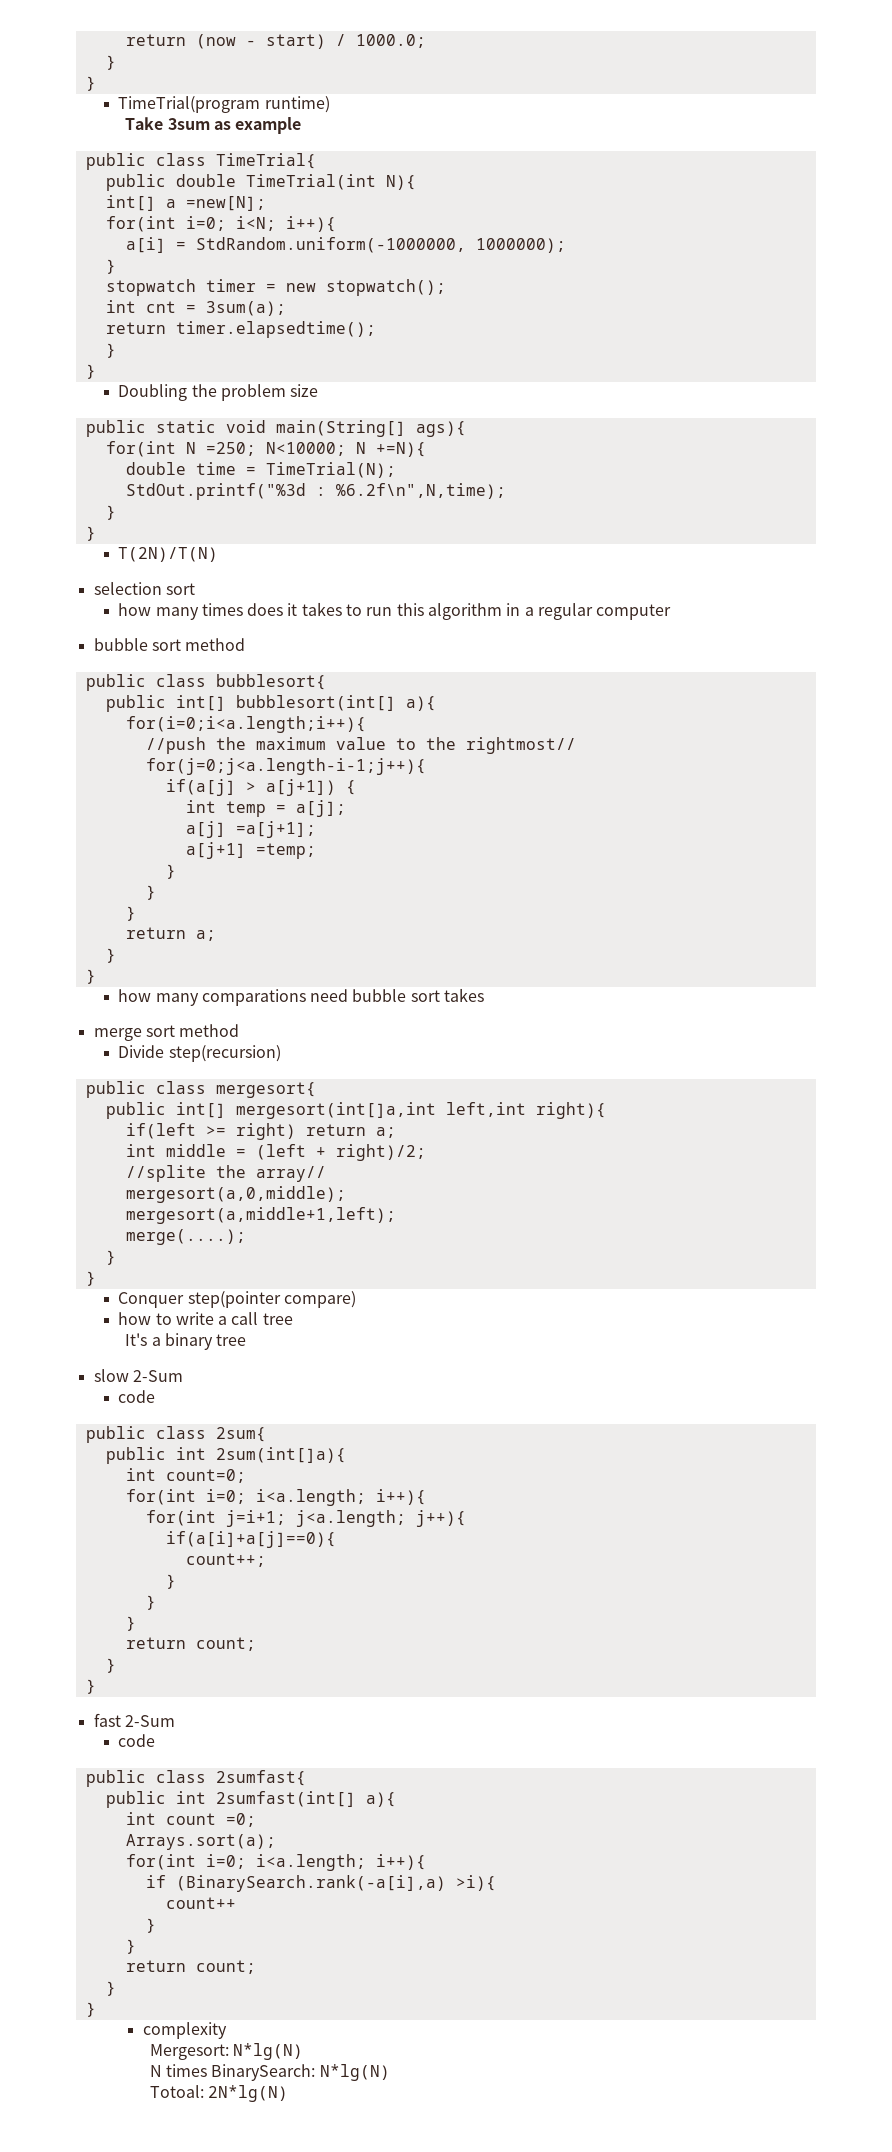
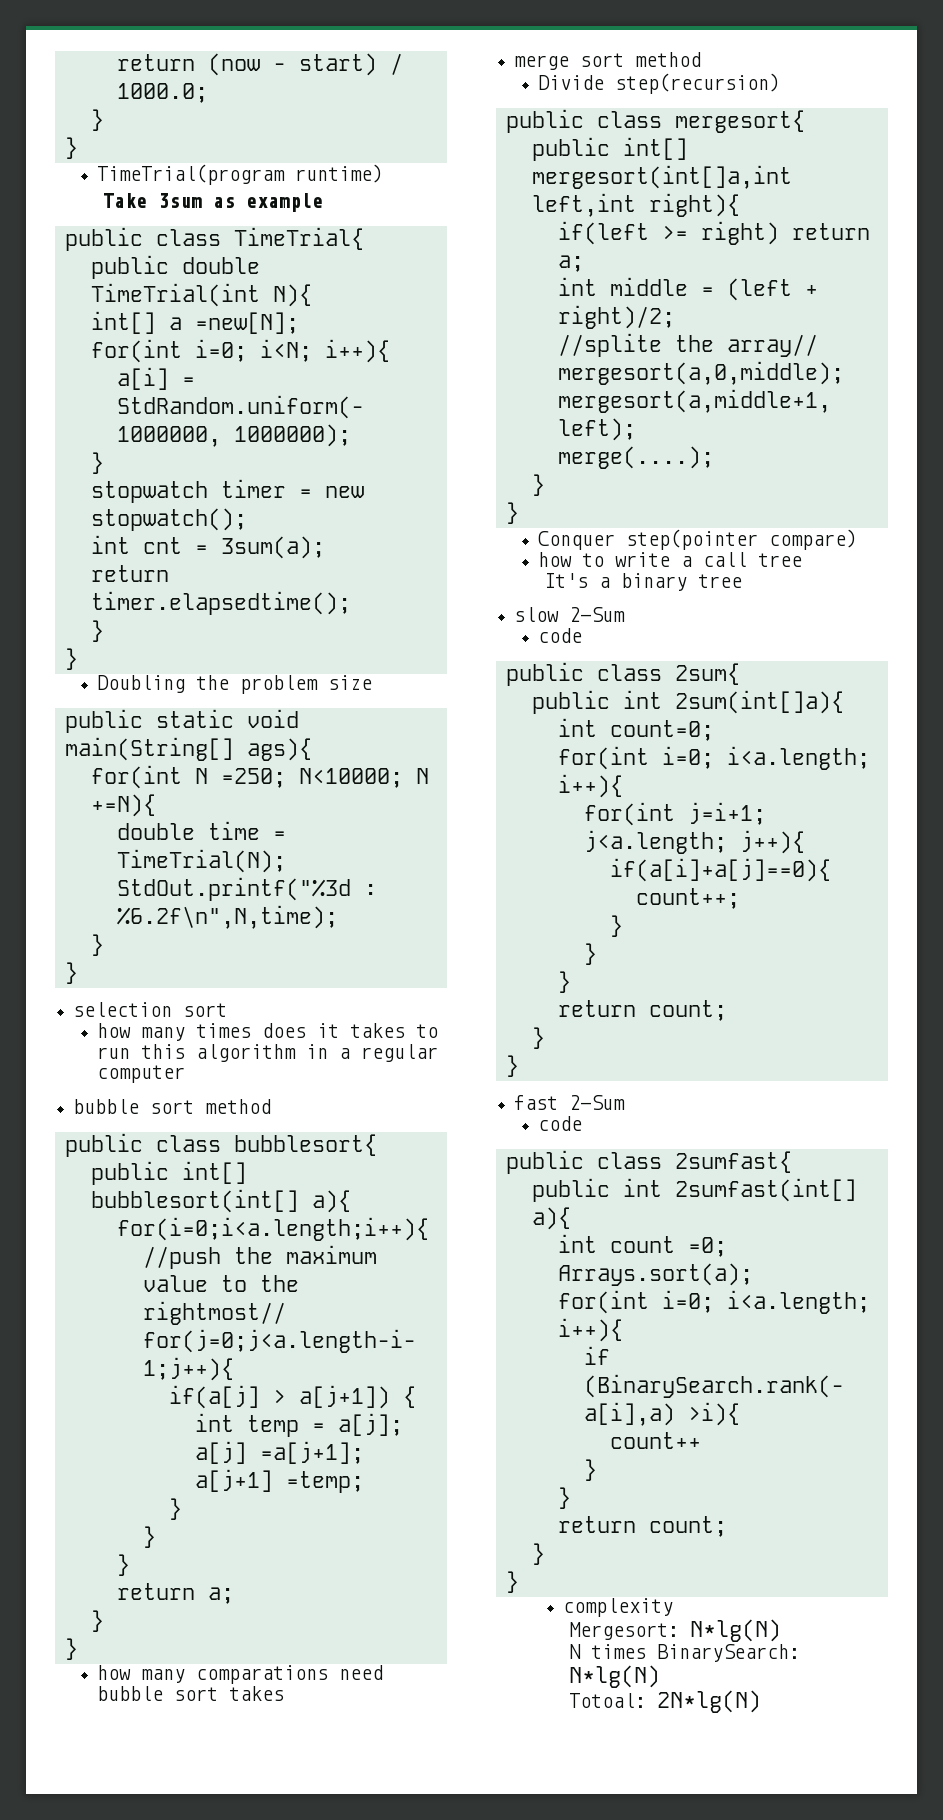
- T(2N)/T(N)

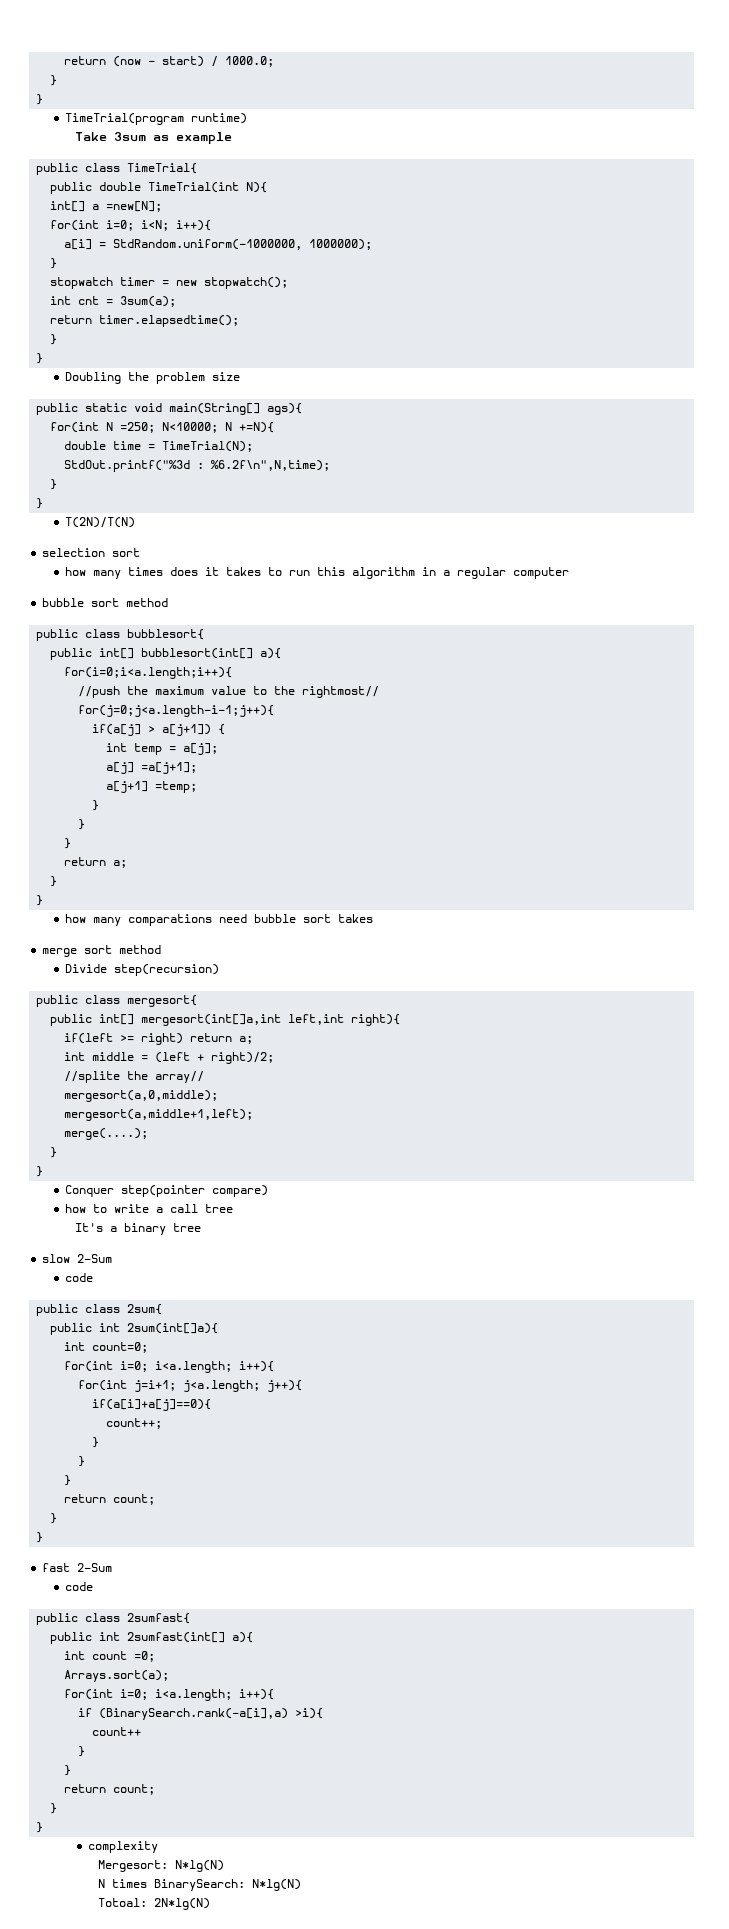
+ T(2N)/T(N)

